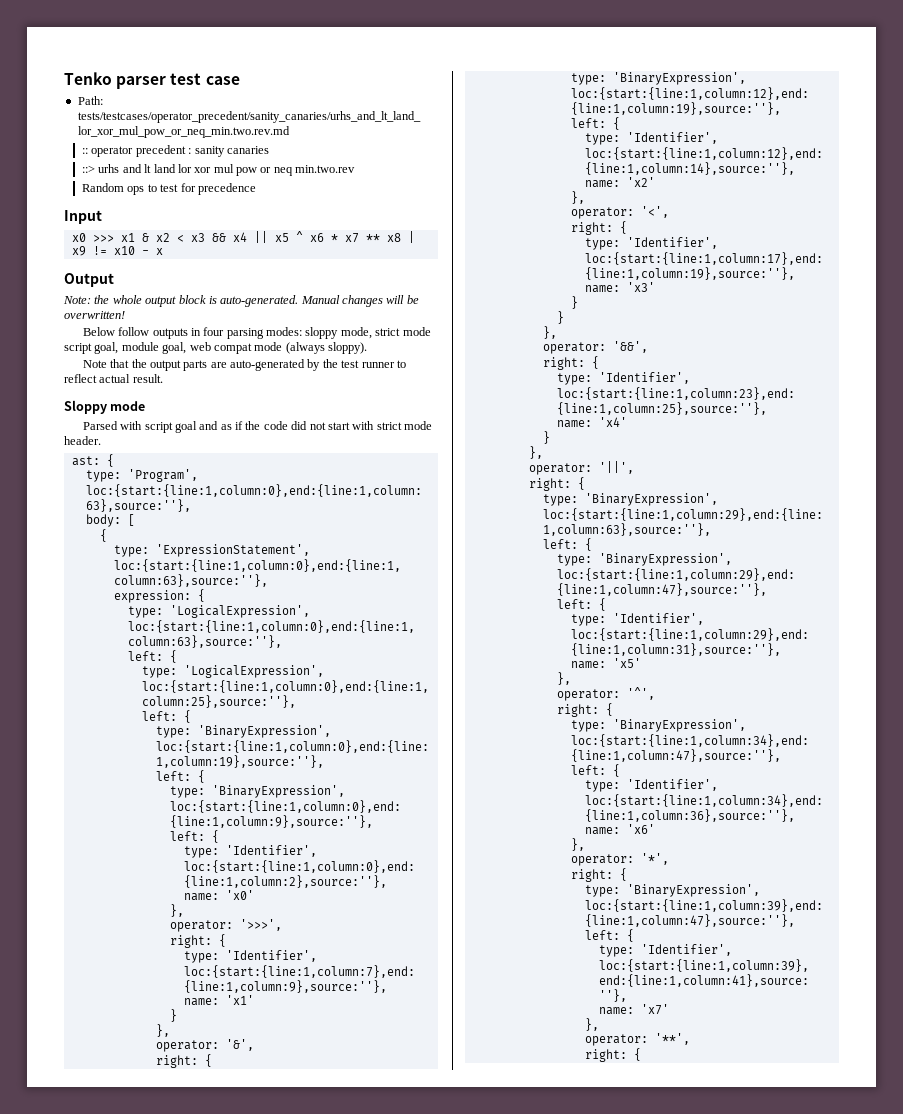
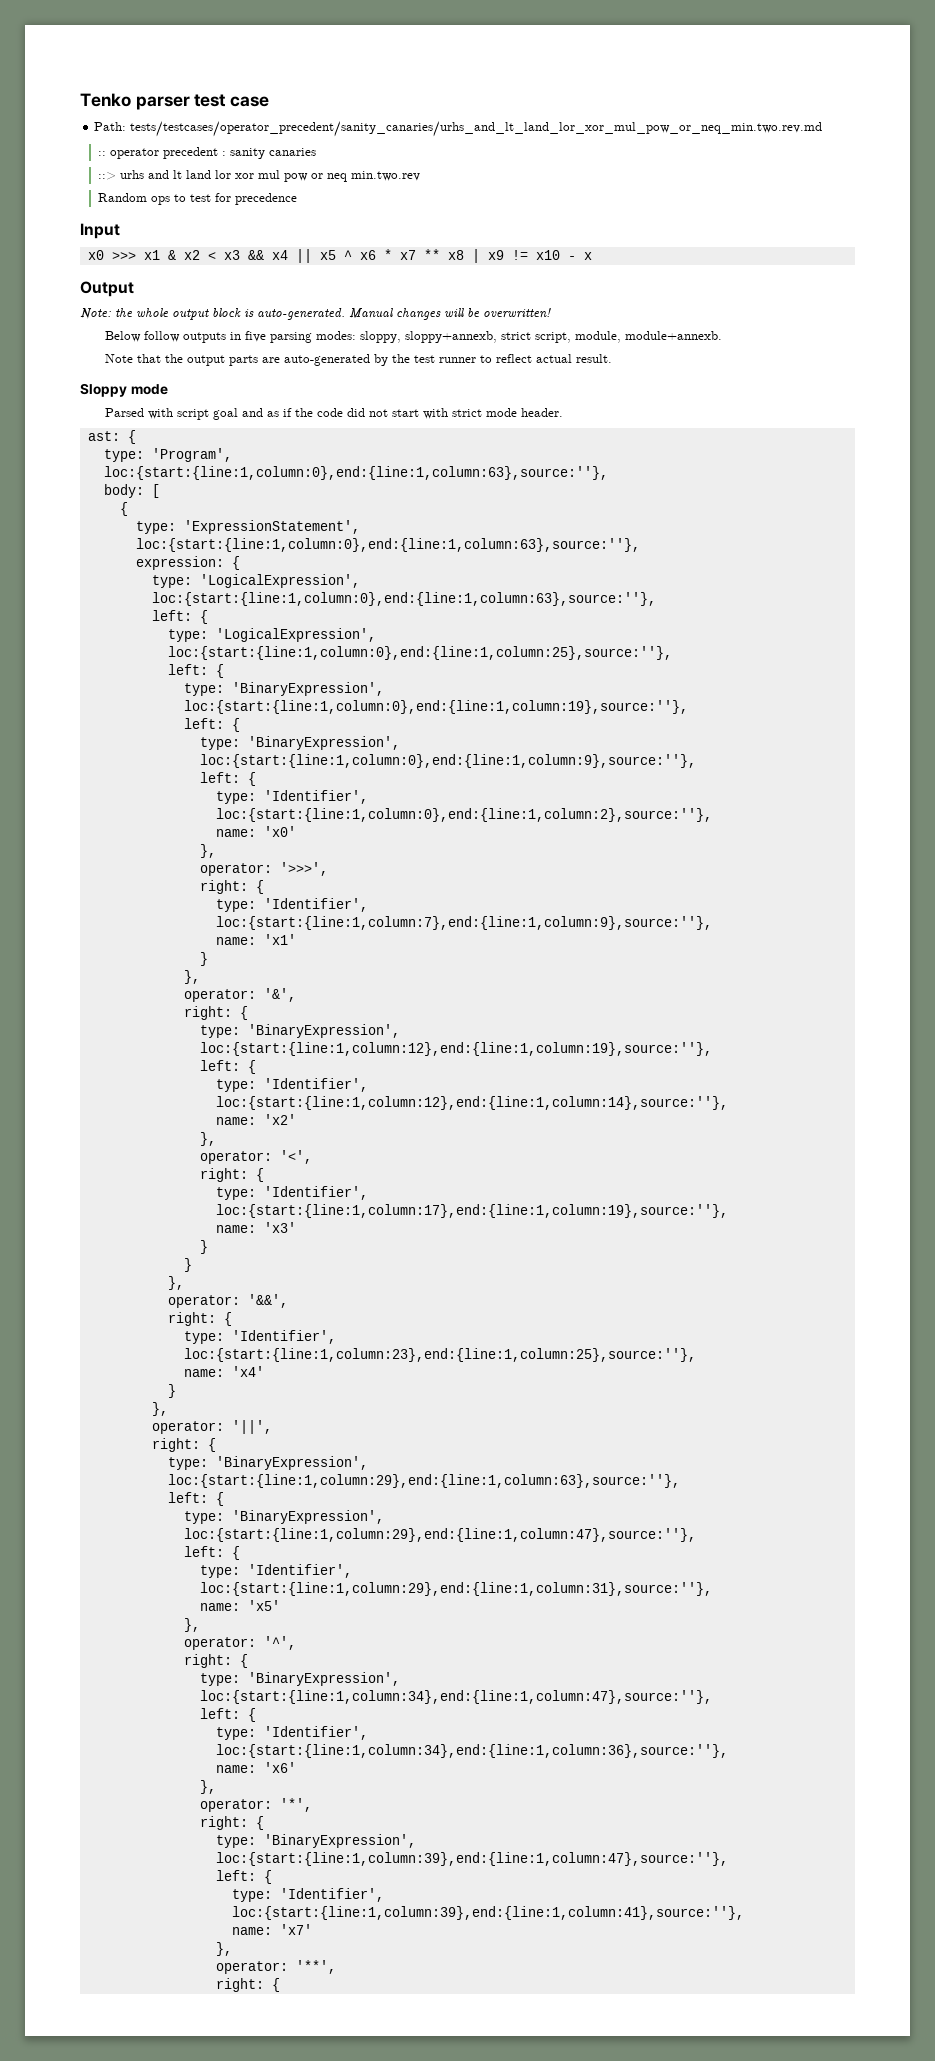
- Below follow outputs in four parsing modes: sloppy mode, strict mode script goal, module goal, web compat mode (always sloppy).
+ Below follow outputs in five parsing modes: sloppy, sloppy+annexb, strict script, module, module+annexb.

